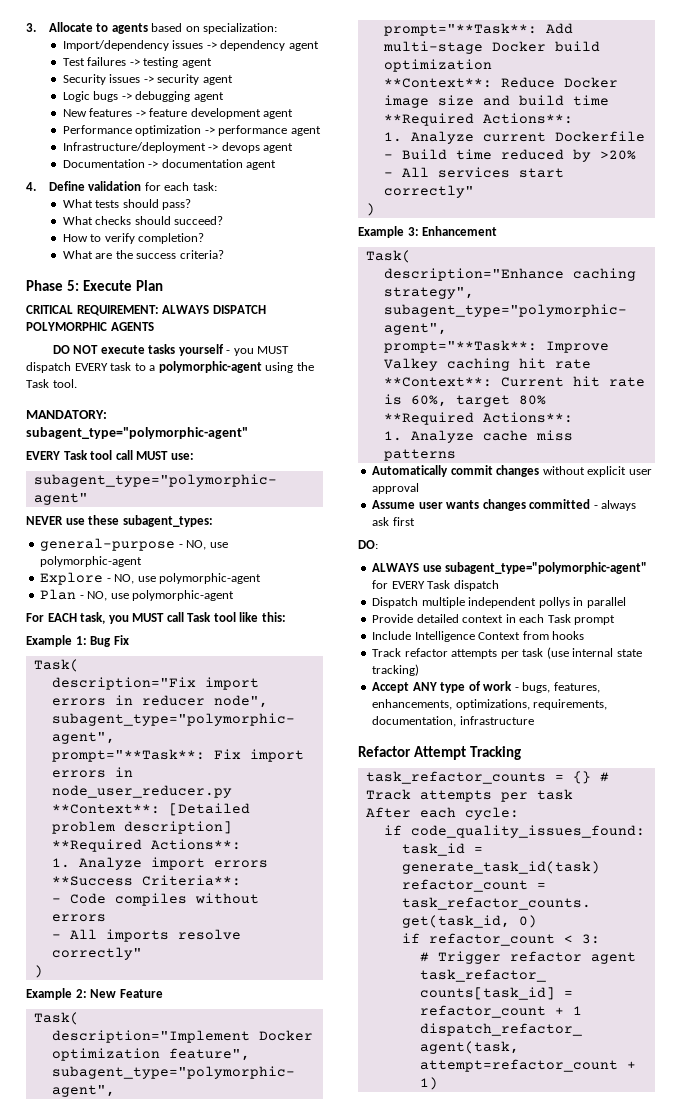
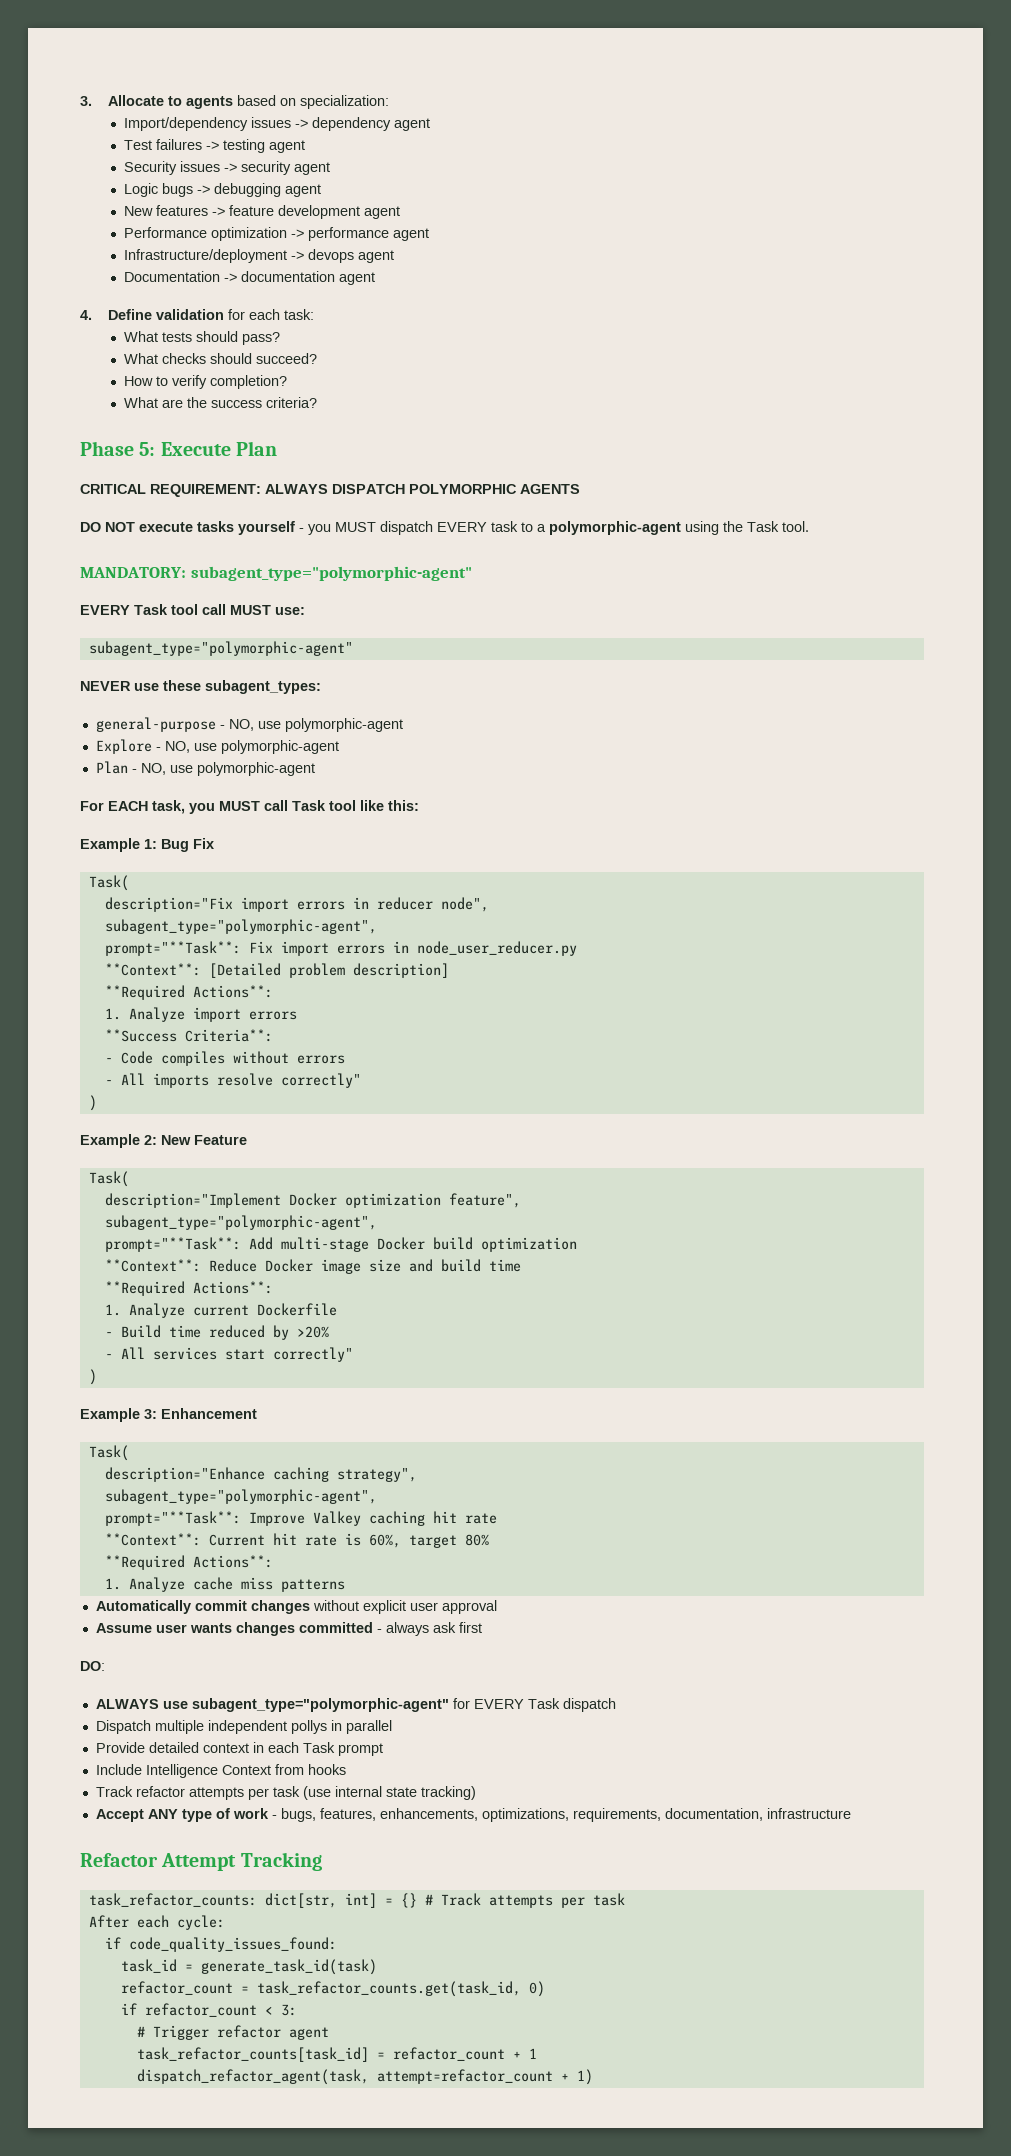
- task_refactor_counts = {} # Track attempts per task
+ task_refactor_counts: dict[str, int] = {} # Track attempts per task

